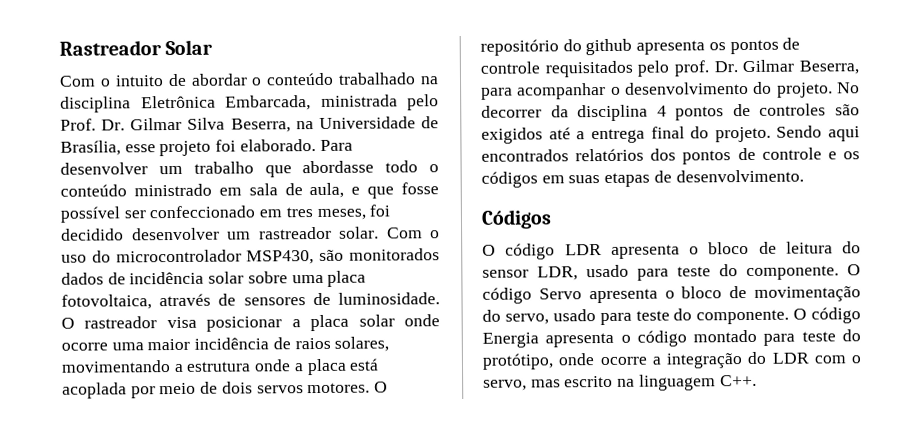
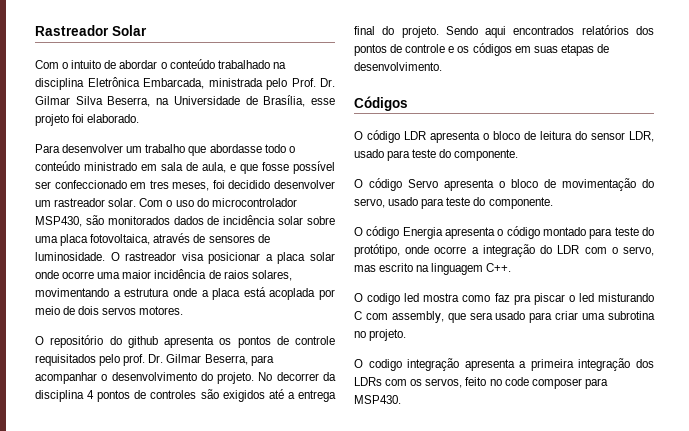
- Com o intuito de abordar o conteúdo trabalhado na disciplina Eletrônica Embarcada, ministrada pelo Prof. Dr. Gilmar Silva Beserra, na Universidade de Brasília, esse projeto foi elaborado. Para desenvolver um trabalho que abordasse todo o conteúdo ministrado em sala de aula, e que fosse possível ser confeccionado em tres meses, foi decidido desenvolver um rastreador solar.
+ Com o intuito de abordar o conteúdo trabalhado na disciplina Eletrônica Embarcada, ministrada pelo Prof. Dr. Gilmar Silva Beserra, na Universidade de Brasília, esse projeto foi elaborado.
+ Para desenvolver um trabalho que abordasse todo o conteúdo ministrado em sala de aula, e que fosse possível ser confeccionado em tres meses, foi decidido desenvolver um rastreador solar.
- O rastreador visa posicionar a placa solar onde ocorre uma maior incidência de raios solares, movimentando a estrutura onde a placa está acoplada por meio de dois servos motores. O repositório do github apresenta os pontos de controle requisitados pelo prof. Dr. Gilmar Beserra, para acompanhar o desenvolvimento do projeto.
+ O rastreador visa posicionar a placa solar onde ocorre uma maior incidência de raios solares, movimentando a estrutura onde a placa está acoplada por meio de dois servos motores.
+ O repositório do github apresenta os pontos de controle requisitados pelo prof. Dr. Gilmar Beserra, para acompanhar o desenvolvimento do projeto.
- O código LDR apresenta o bloco de leitura do sensor LDR, usado para teste do componente. O código Servo apresenta o bloco de movimentação do servo, usado para teste do componente. O código Energia apresenta o código montado para teste do protótipo, onde ocorre a integração do LDR com o servo, mas escrito na linguagem C++.
+ O código LDR apresenta o bloco de leitura do sensor LDR, usado para teste do componente.
+ O código Servo apresenta o bloco de movimentação do servo, usado para teste do componente.
+ O código Energia apresenta o código montado para teste do protótipo, onde ocorre a integração do LDR com o servo, mas escrito na linguagem C++.
+ O codigo led mostra como faz pra piscar o led misturando C com assembly, que sera usado para criar uma subrotina no projeto.
+ O codigo integração apresenta a primeira integração dos LDRs com os servos, feito no code composer para MSP430.

